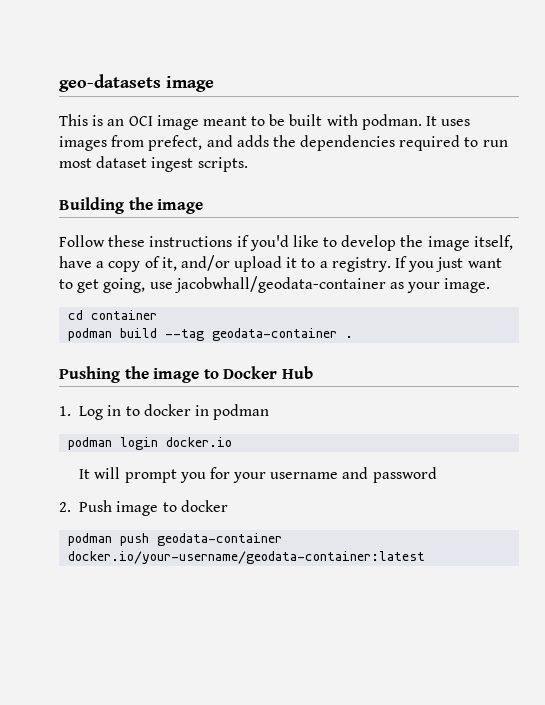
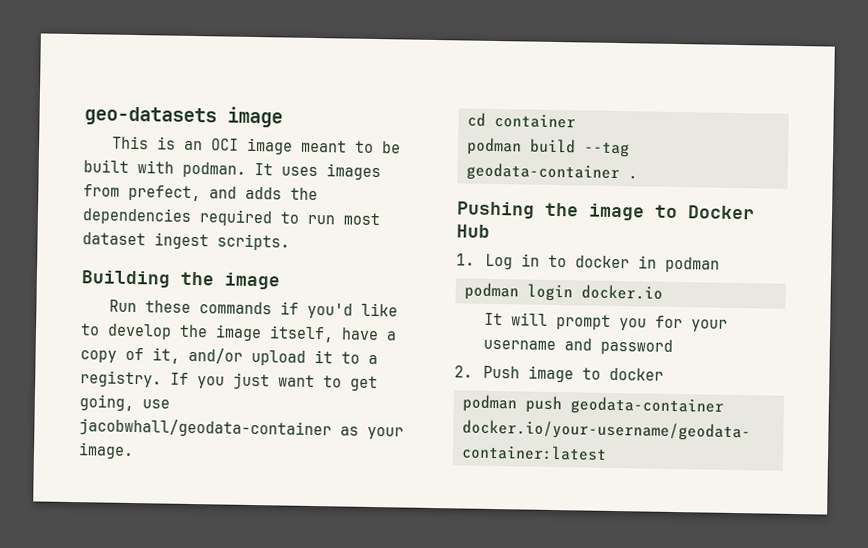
- Follow these instructions if you'd like to develop the image itself, have a copy of it, and/or upload it to a registry.
+ Run these commands if you'd like to develop the image itself, have a copy of it, and/or upload it to a registry.

